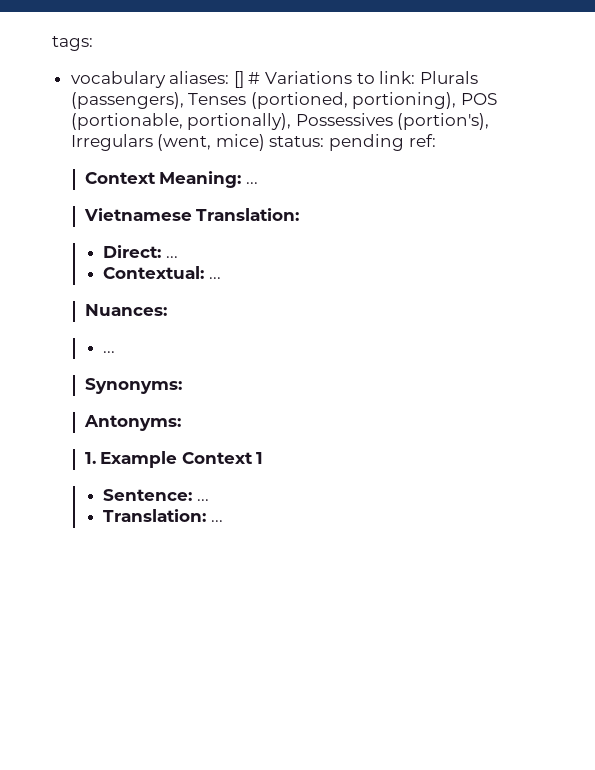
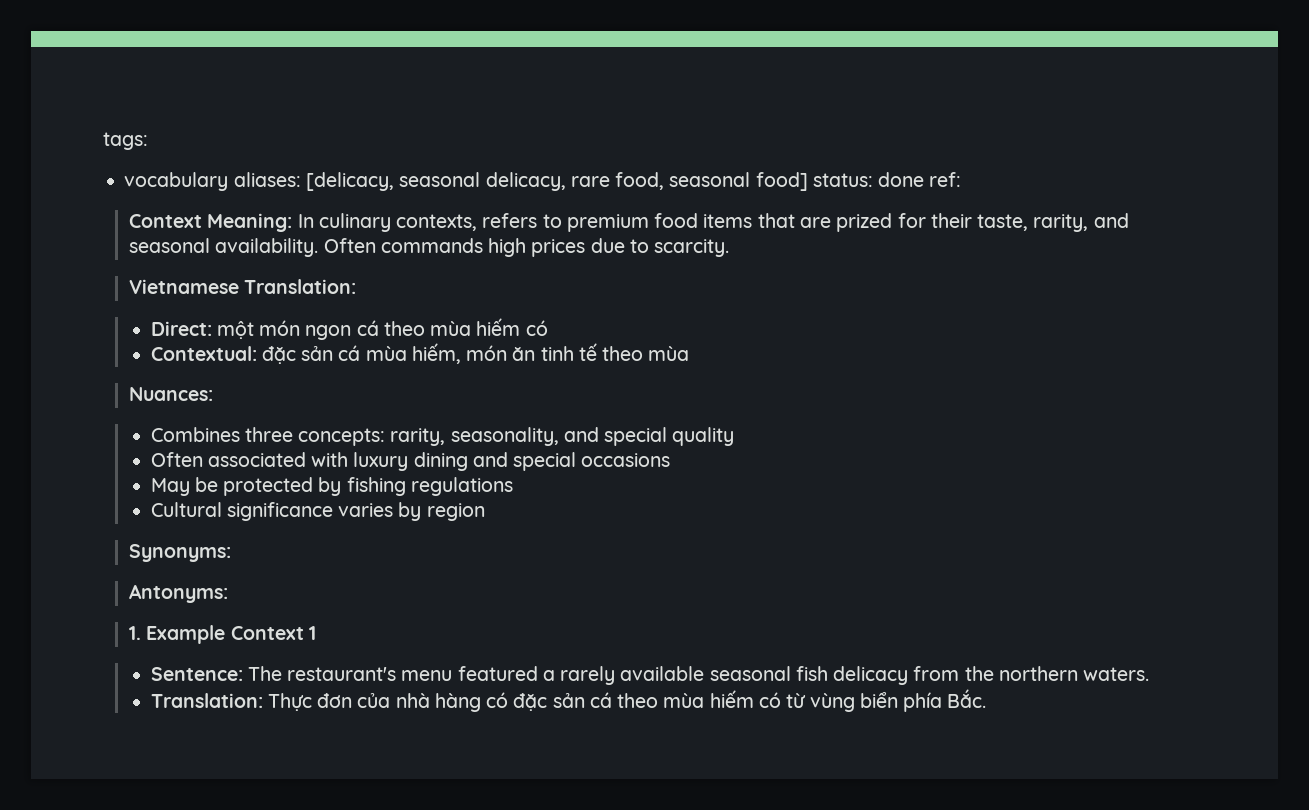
- vocabulary aliases: [] # Variations to link: Plurals (passengers), Tenses (portioned, portioning), POS (portionable, portionally), Possessives (portion's), Irregulars (went, mice) status: pending ref:
- Context Meaning: ...
+ vocabulary aliases: [delicacy, seasonal delicacy, rare food, seasonal food] status: done ref:
+ Context Meaning: In culinary contexts, refers to premium food items that are prized for their taste, rarity, and seasonal availability. Often commands high prices due to scarcity.
  Vietnamese Translation:
- Direct: ...
- Contextual: ...
+ Direct: một món ngon cá theo mùa hiếm có
+ Contextual: đặc sản cá mùa hiếm, món ăn tinh tế theo mùa
  Nuances:
- ...
+ Combines three concepts: rarity, seasonality, and special quality
+ Often associated with luxury dining and special occasions
+ May be protected by fishing regulations
+ Cultural significance varies by region
- Sentence: ...
- Translation: ...
+ Sentence: The restaurant's menu featured a rarely available seasonal fish delicacy from the northern waters.
+ Translation: Thực đơn của nhà hàng có đặc sản cá theo mùa hiếm có từ vùng biển phía Bắc.

